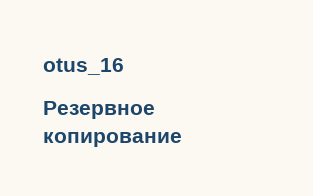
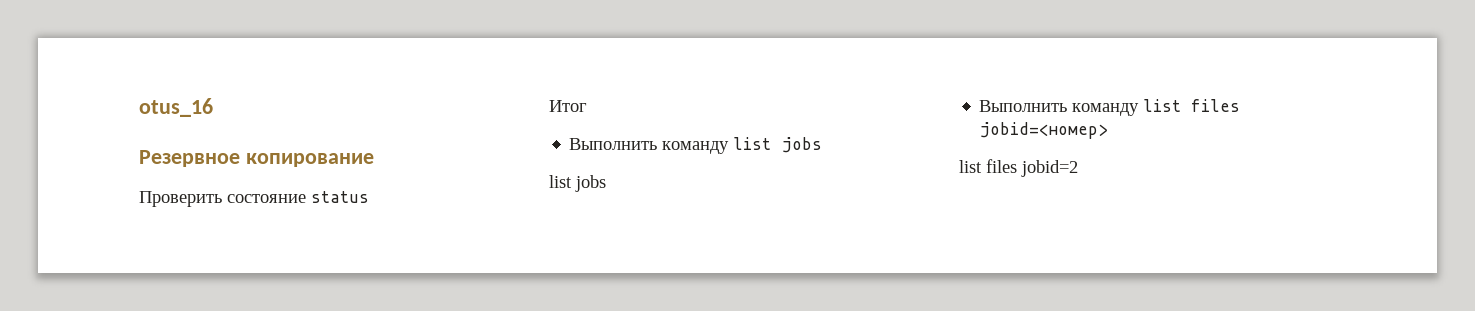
+ Проверить состояние status
+ Итог
+ Выполнить команду list jobs
+ list jobs
+ Выполнить команду list files jobid=<номер>
+ list files jobid=2

